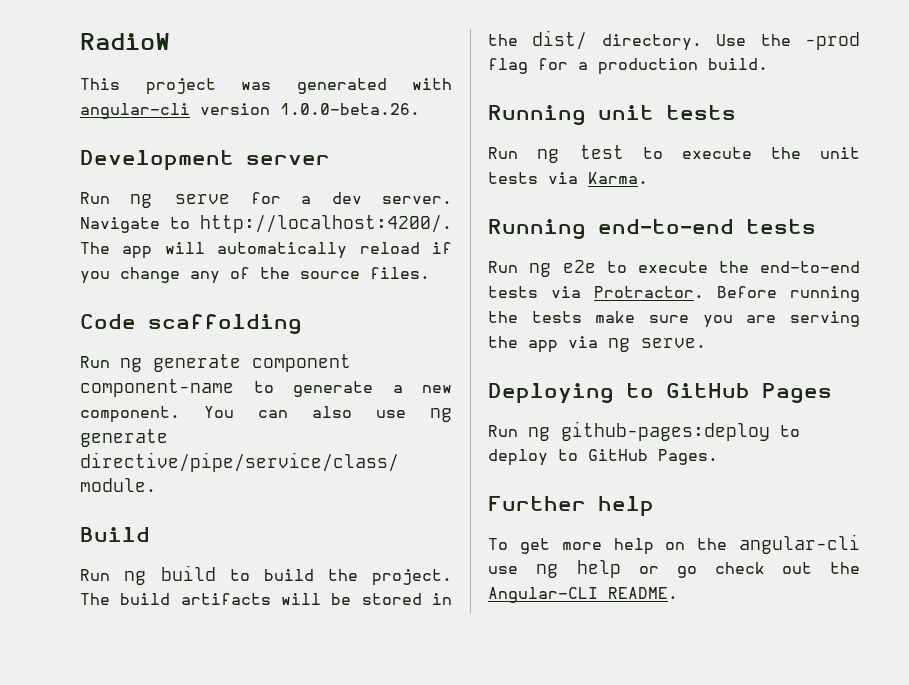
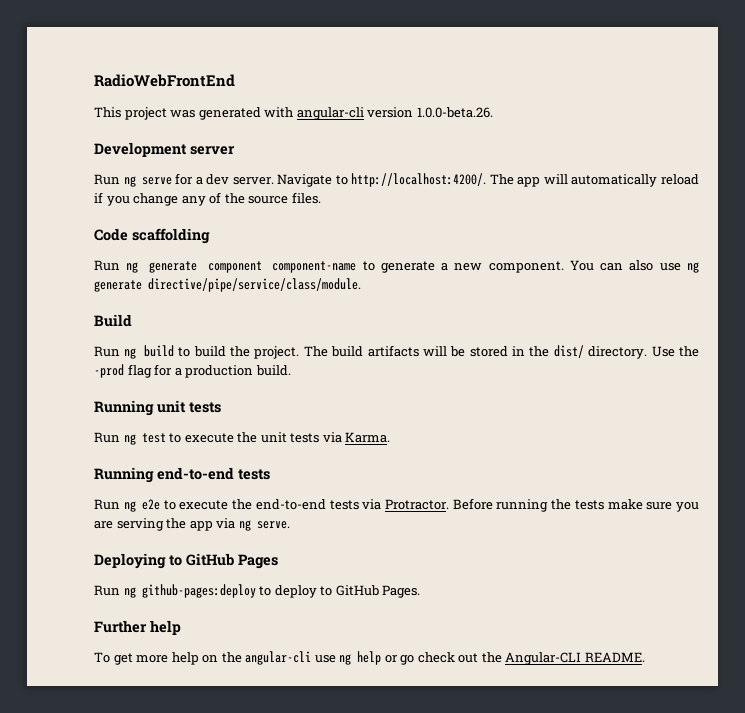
- RadioW
+ RadioWebFrontEnd

